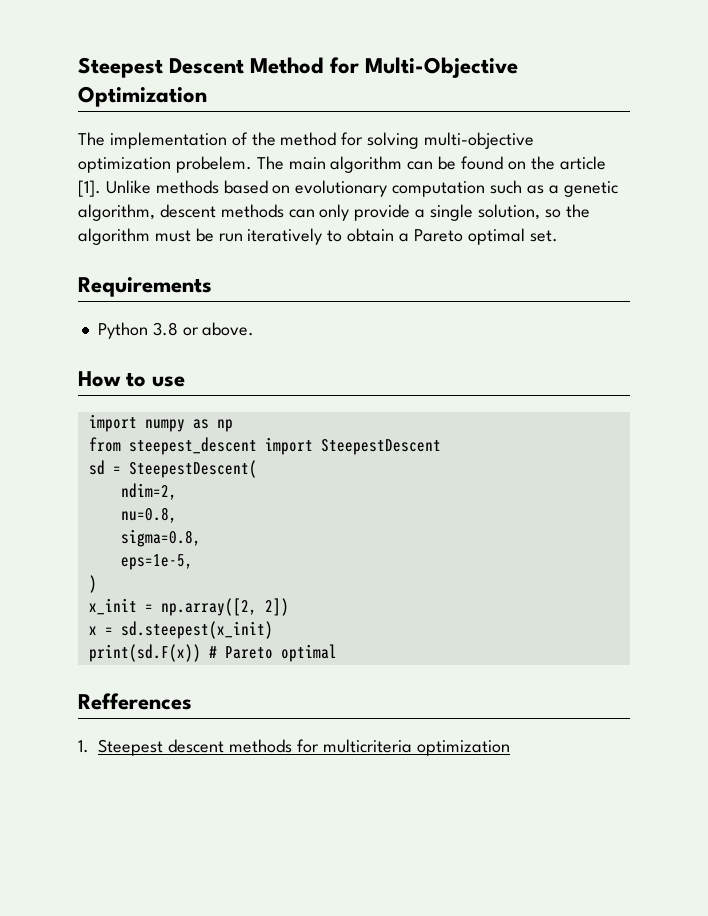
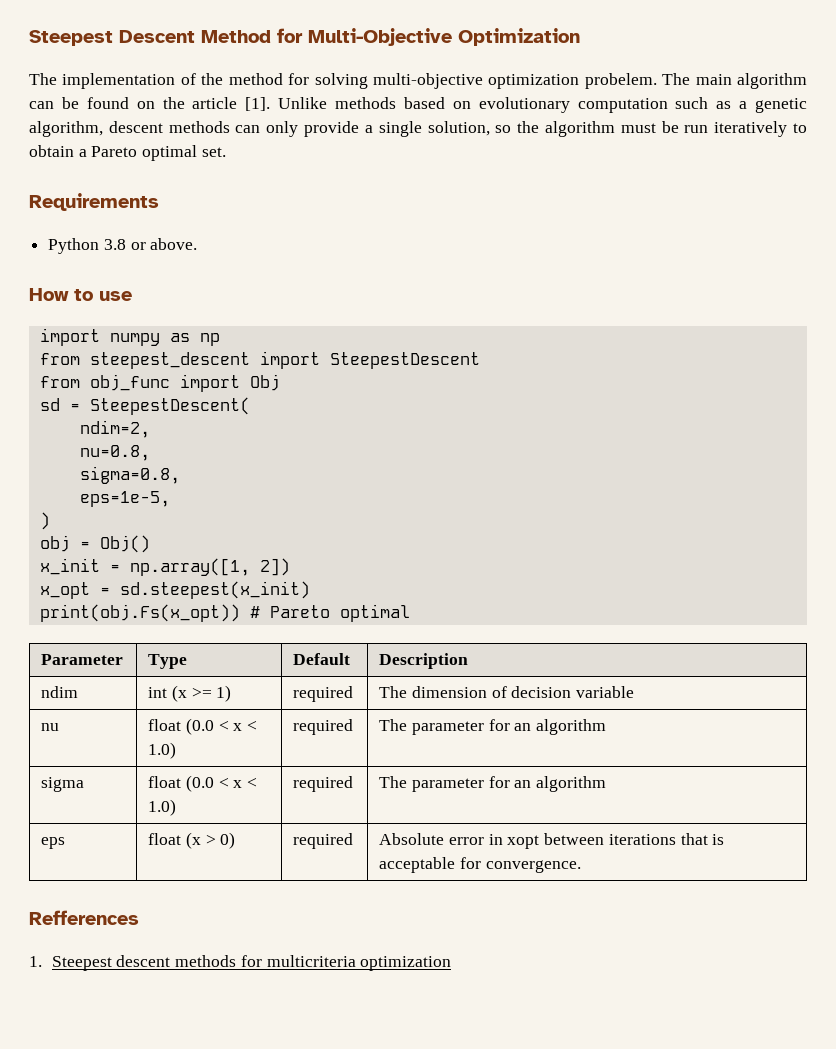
+ from obj_func import Obj
+ obj = Obj()
- x_init = np.array([2, 2])
+ x_init = np.array([1, 2])
- x = sd.steepest(x_init)
+ x_opt = sd.steepest(x_init)
- print(sd.F(x)) # Pareto optimal
+ print(obj.Fs(x_opt)) # Pareto optimal
+ Parameter | Type | Default | Description
+ ndim | int (x >= 1) | required | The dimension of decision variable
+ nu | float (0.0 < x < 1.0) | required | The parameter for an algorithm
+ sigma | float (0.0 < x < 1.0) | required | The parameter for an algorithm
+ eps | float (x > 0) | required | Absolute error in xopt between iterations that is acceptable for convergence.

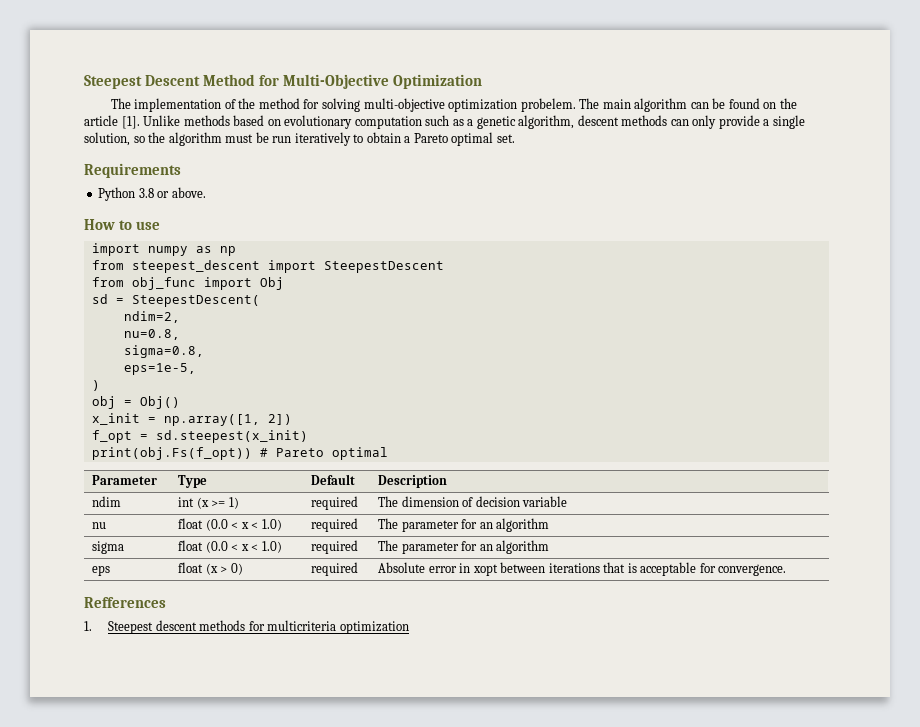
- x_opt = sd.steepest(x_init)
+ f_opt = sd.steepest(x_init)
- print(obj.Fs(x_opt)) # Pareto optimal
+ print(obj.Fs(f_opt)) # Pareto optimal

